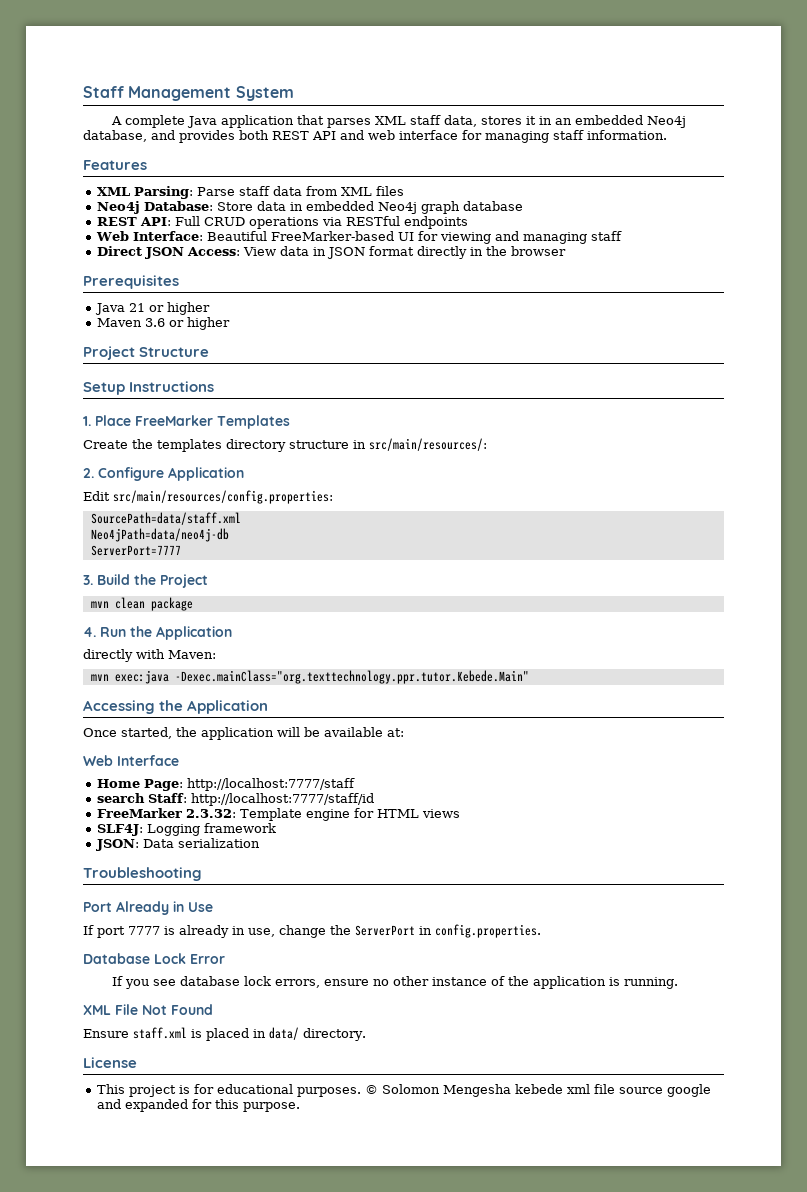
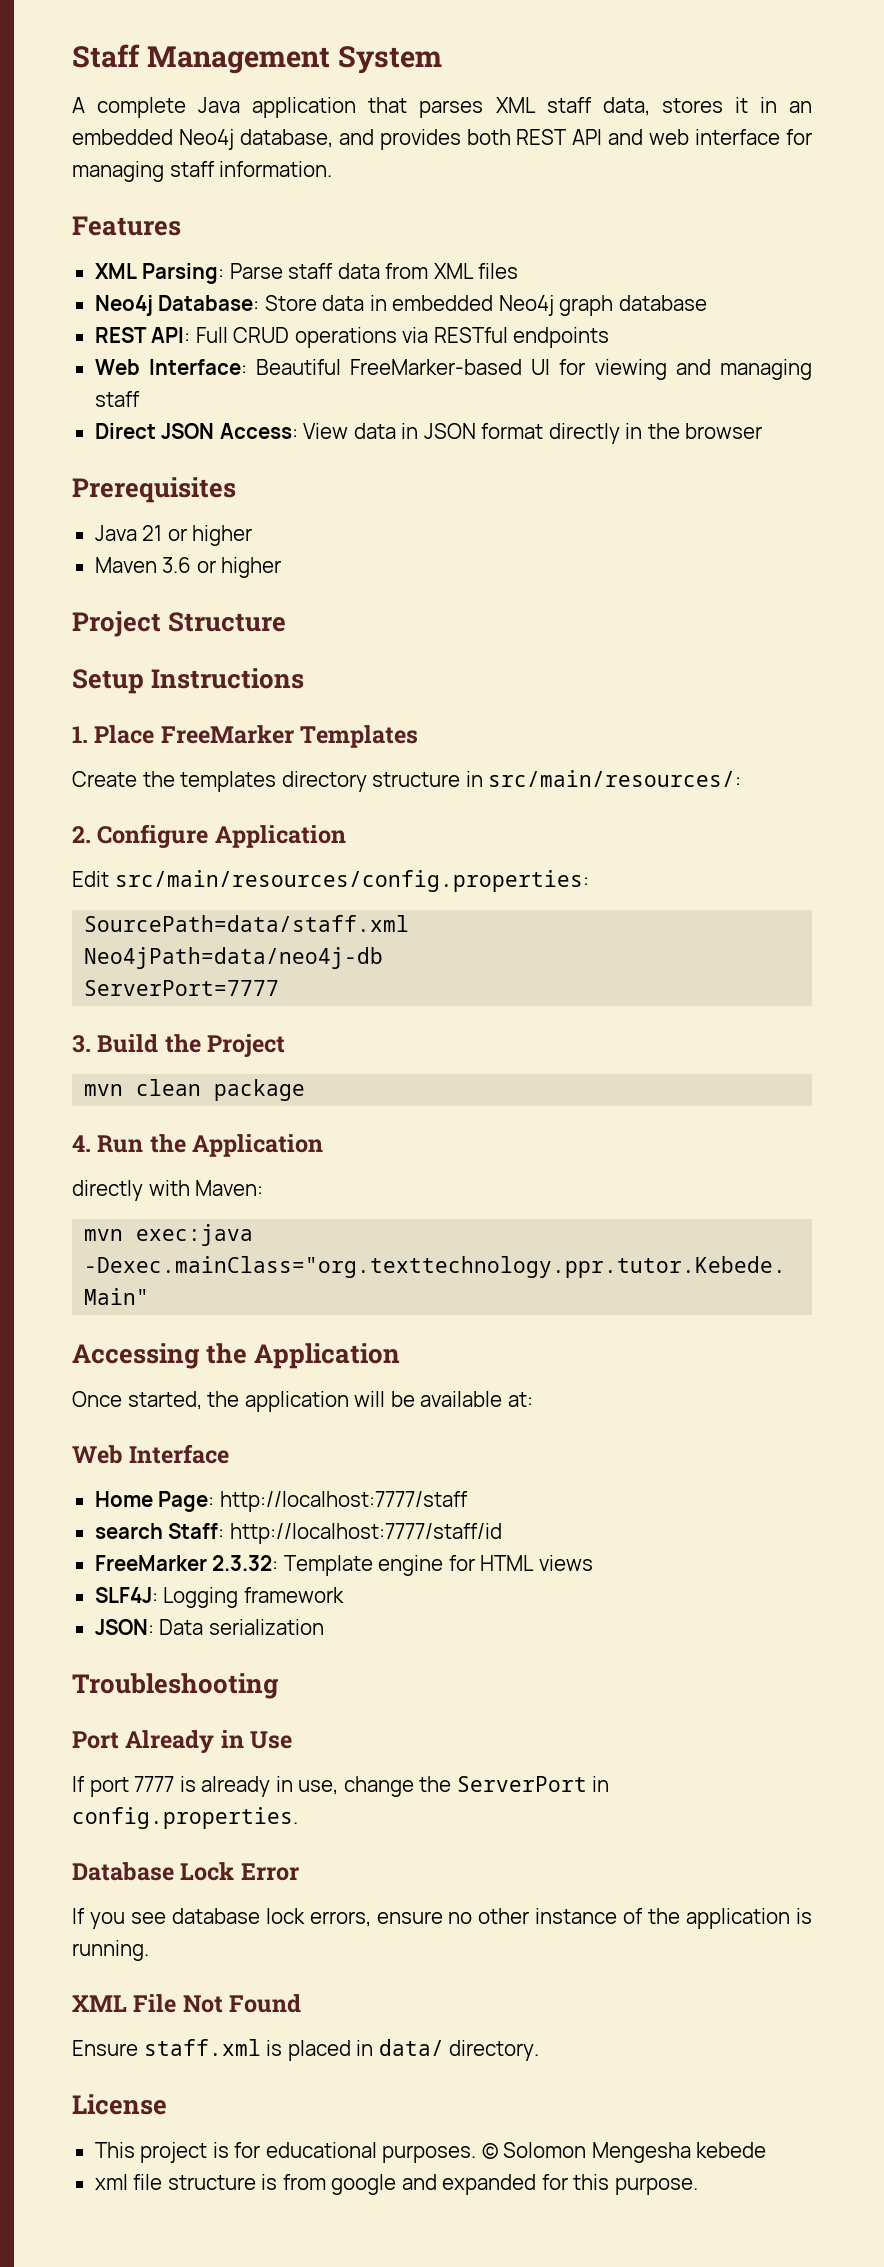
- © Solomon Mengesha kebede xml file source google and expanded for this purpose.
+ © Solomon Mengesha kebede
+ xml file structure is from google and expanded for this purpose.

